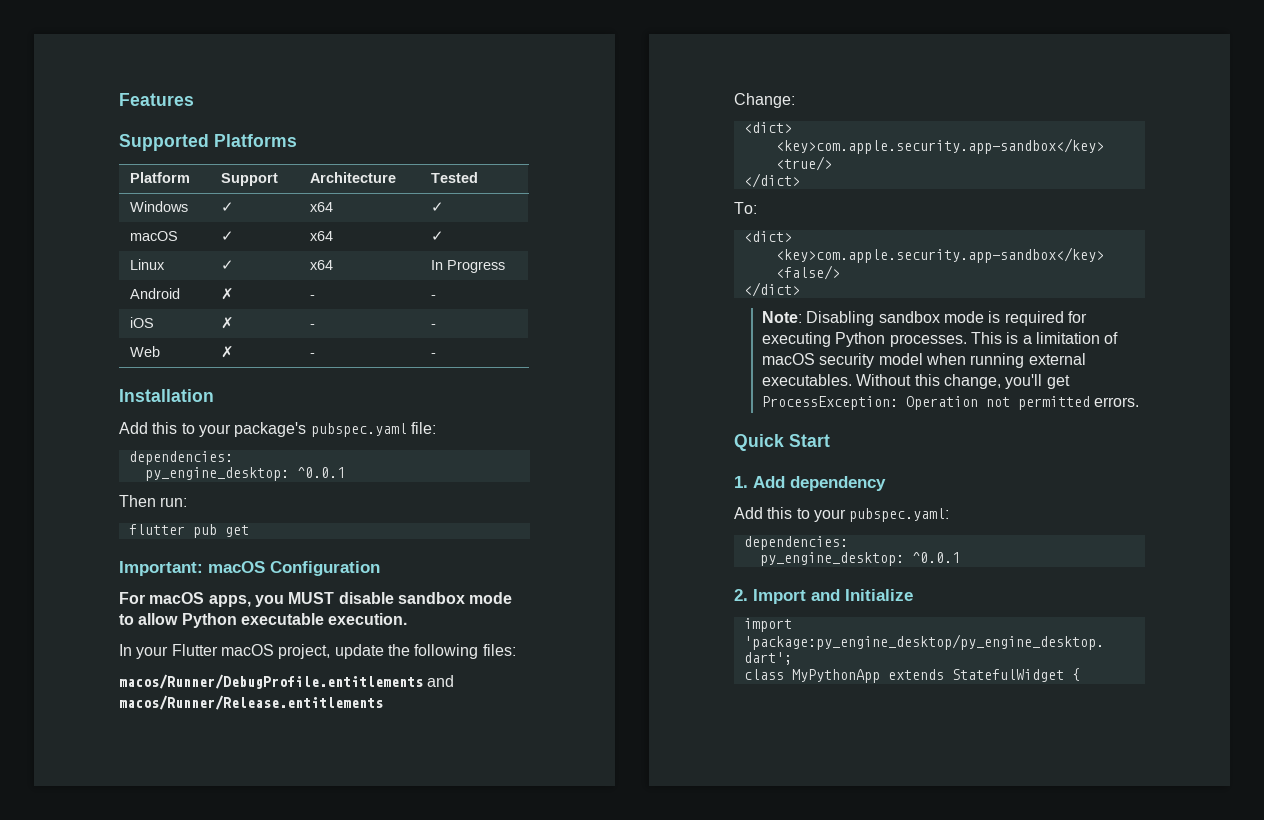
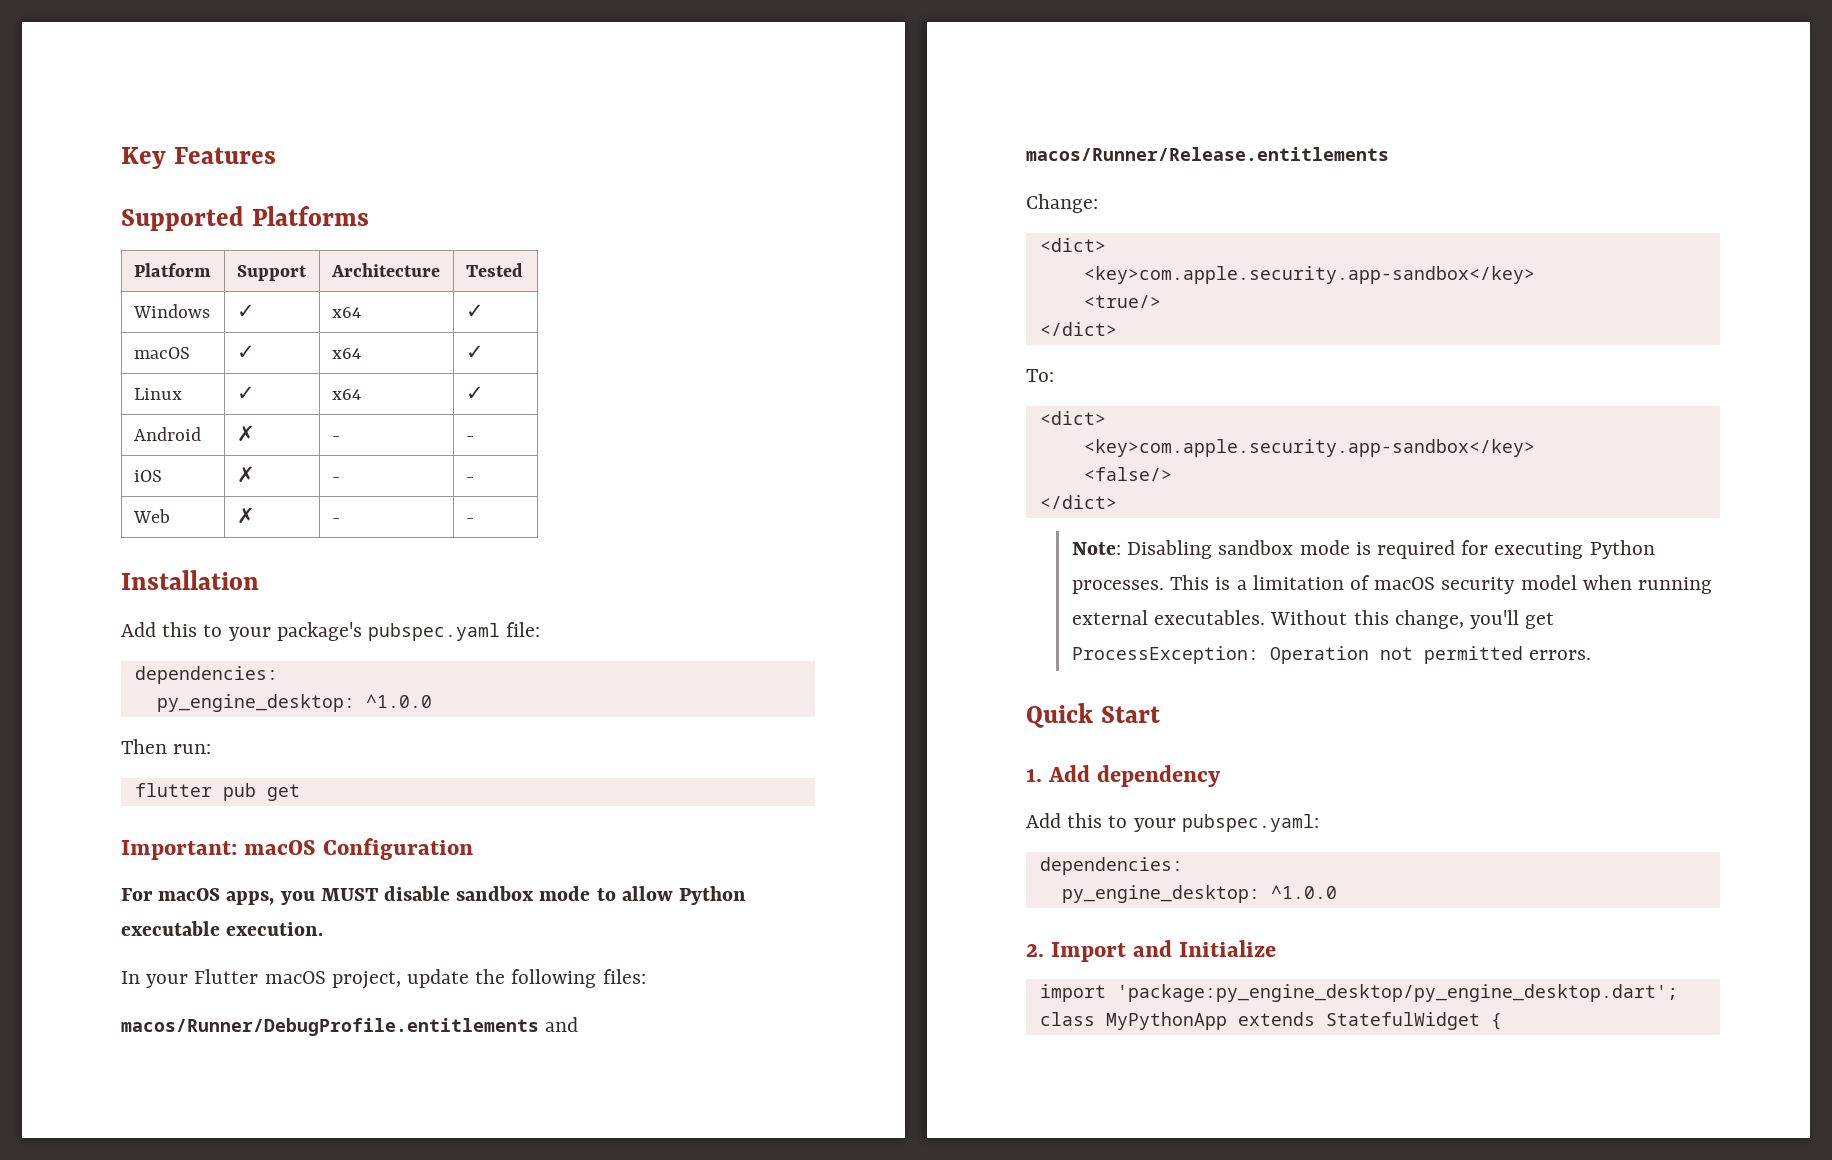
- Features
+ Key Features
- Linux | ✓ | x64 | In Progress
+ Linux | ✓ | x64 | ✓
  Add this to your package's pubspec.yaml file:
  dependencies:
- py_engine_desktop: ^0.0.1
+ py_engine_desktop: ^1.0.0
  Add this to your pubspec.yaml:
  dependencies:
- py_engine_desktop: ^0.0.1
+ py_engine_desktop: ^1.0.0

